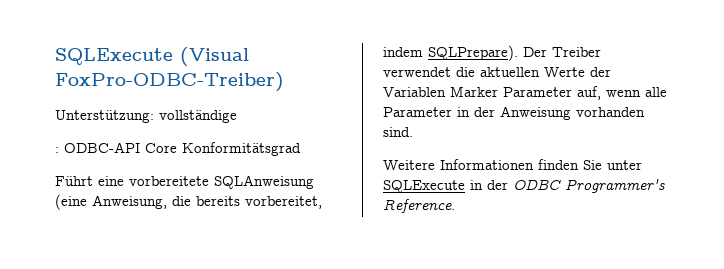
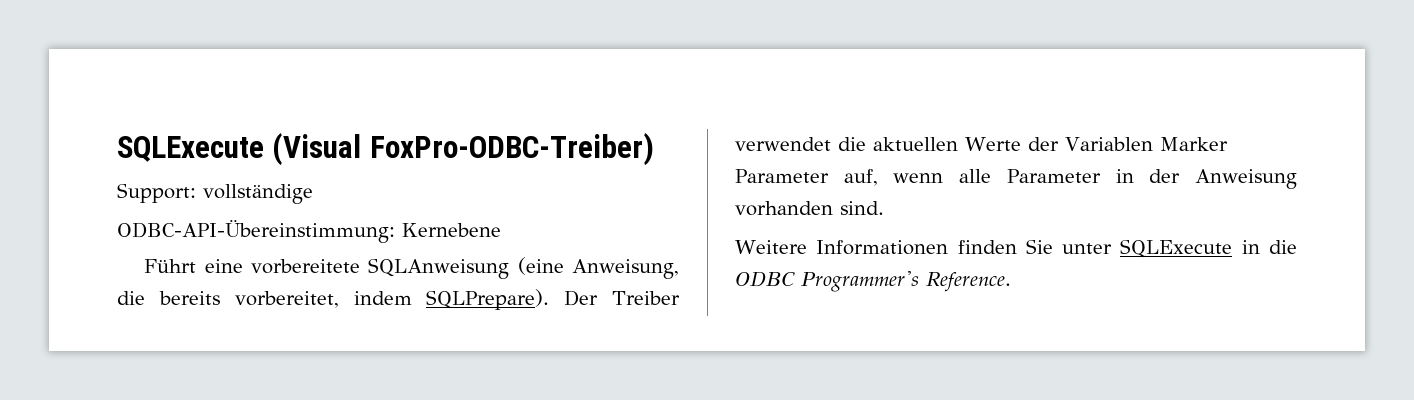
- Unterstützung: vollständige
+ Support: vollständige
- : ODBC-API Core Konformitätsgrad
+ ODBC-API-Übereinstimmung: Kernebene
- Weitere Informationen finden Sie unter SQLExecute in der ODBC Programmer's Reference.
+ Weitere Informationen finden Sie unter SQLExecute in die ODBC Programmer's Reference.

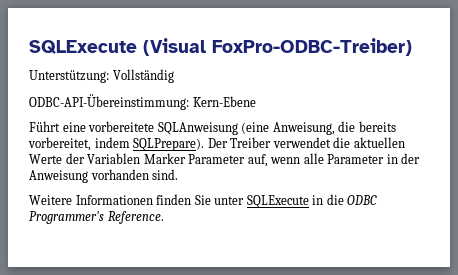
- Support: vollständige
+ Unterstützung: Vollständig
- ODBC-API-Übereinstimmung: Kernebene
+ ODBC-API-Übereinstimmung: Kern-Ebene

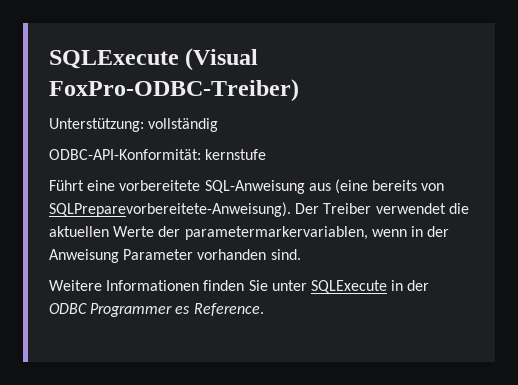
- Unterstützung: Vollständig
- ODBC-API-Übereinstimmung: Kern-Ebene
+ Unterstützung: vollständig
+ ODBC-API-Konformität: kernstufe
- Führt eine vorbereitete SQLAnweisung (eine Anweisung, die bereits vorbereitet, indem SQLPrepare).
+ Führt eine vorbereitete SQL-Anweisung aus (eine bereits von SQLPreparevorbereitete-Anweisung).
- Der Treiber verwendet die aktuellen Werte der Variablen Marker Parameter auf, wenn alle Parameter in der Anweisung vorhanden sind.
+ Der Treiber verwendet die aktuellen Werte der parametermarkervariablen, wenn in der Anweisung Parameter vorhanden sind.
- Weitere Informationen finden Sie unter SQLExecute in die ODBC Programmer's Reference.
+ Weitere Informationen finden Sie unter SQLExecute in der ODBC Programmer es Reference.

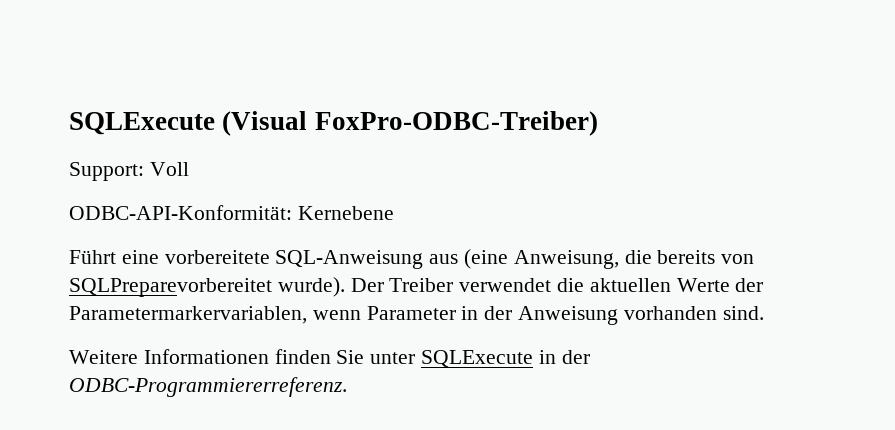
- Unterstützung: vollständig
+ Support: Voll
- ODBC-API-Konformität: kernstufe
+ ODBC-API-Konformität: Kernebene
- Führt eine vorbereitete SQL-Anweisung aus (eine bereits von SQLPreparevorbereitete-Anweisung).
+ Führt eine vorbereitete SQL-Anweisung aus (eine Anweisung, die bereits von SQLPreparevorbereitet wurde).
- Der Treiber verwendet die aktuellen Werte der parametermarkervariablen, wenn in der Anweisung Parameter vorhanden sind.
+ Der Treiber verwendet die aktuellen Werte der Parametermarkervariablen, wenn Parameter in der Anweisung vorhanden sind.
- Weitere Informationen finden Sie unter SQLExecute in der ODBC Programmer es Reference.
+ Weitere Informationen finden Sie unter SQLExecute in der ODBC-Programmiererreferenz.

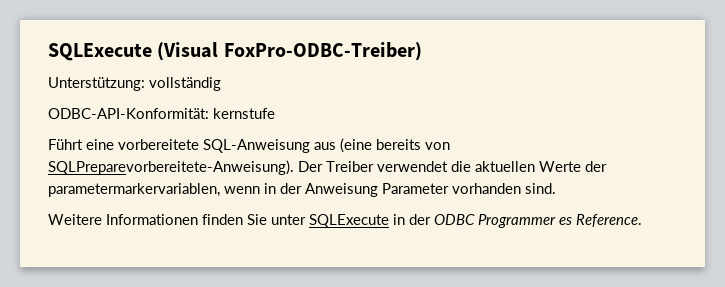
- Support: Voll
+ Unterstützung: vollständig
- ODBC-API-Konformität: Kernebene
+ ODBC-API-Konformität: kernstufe
- Führt eine vorbereitete SQL-Anweisung aus (eine Anweisung, die bereits von SQLPreparevorbereitet wurde).
+ Führt eine vorbereitete SQL-Anweisung aus (eine bereits von SQLPreparevorbereitete-Anweisung).
- Der Treiber verwendet die aktuellen Werte der Parametermarkervariablen, wenn Parameter in der Anweisung vorhanden sind.
+ Der Treiber verwendet die aktuellen Werte der parametermarkervariablen, wenn in der Anweisung Parameter vorhanden sind.
- Weitere Informationen finden Sie unter SQLExecute in der ODBC-Programmiererreferenz.
+ Weitere Informationen finden Sie unter SQLExecute in der ODBC Programmer es Reference.

